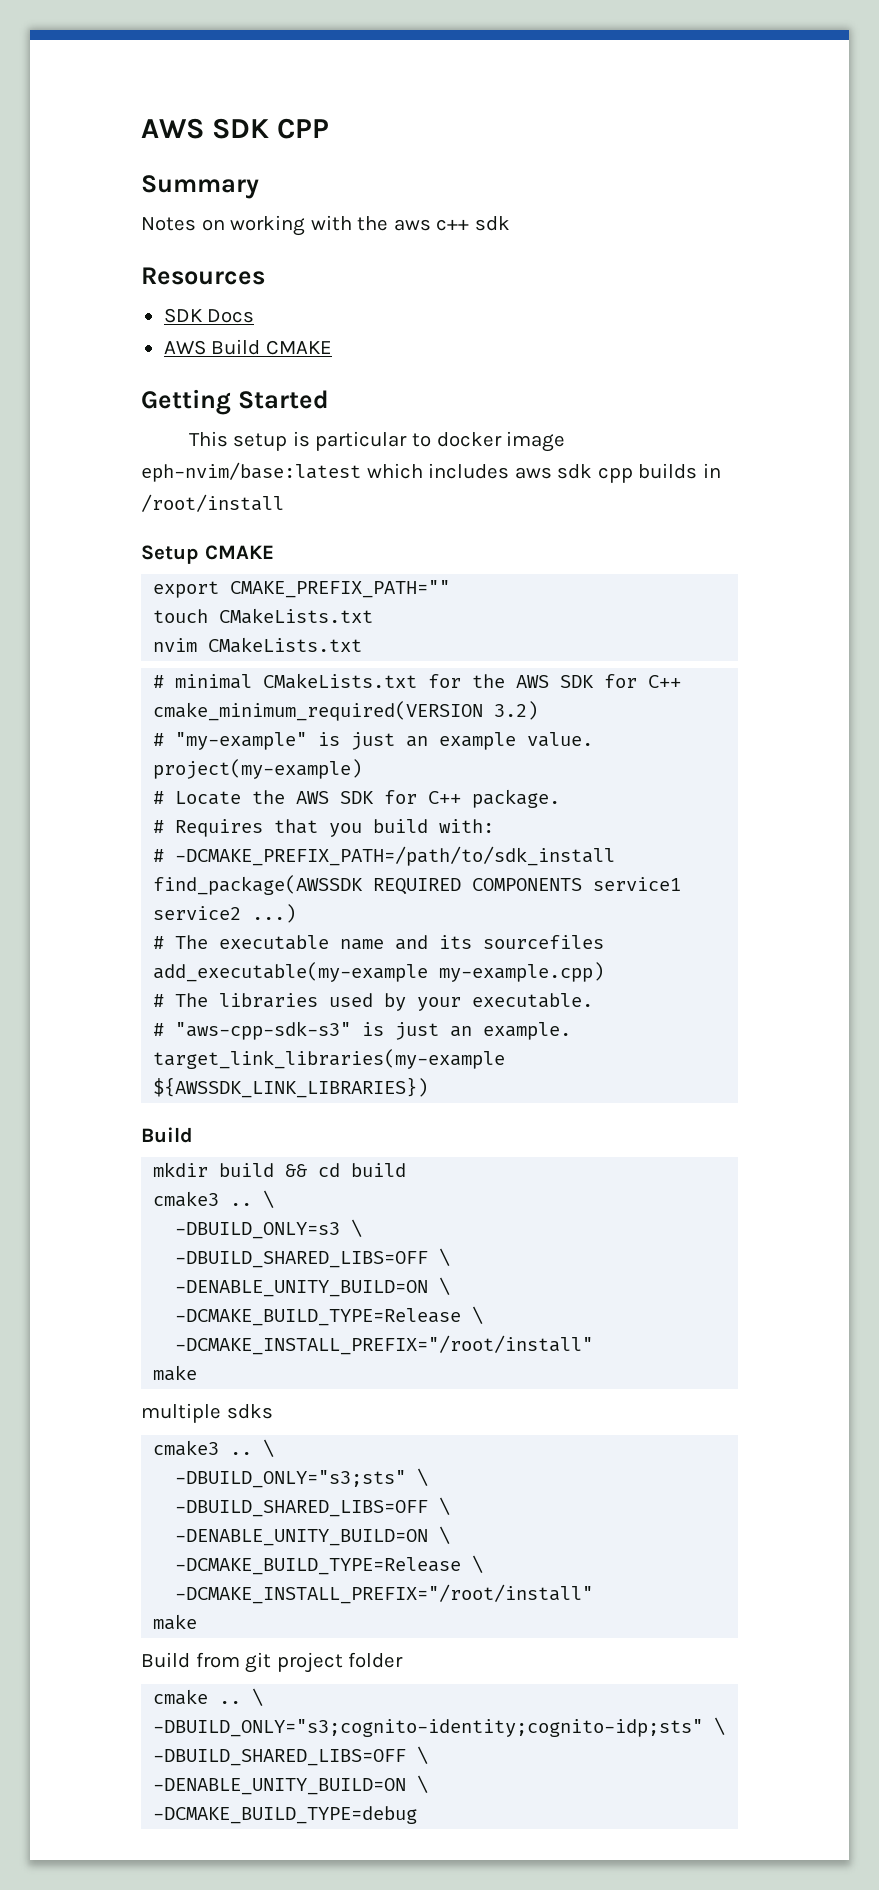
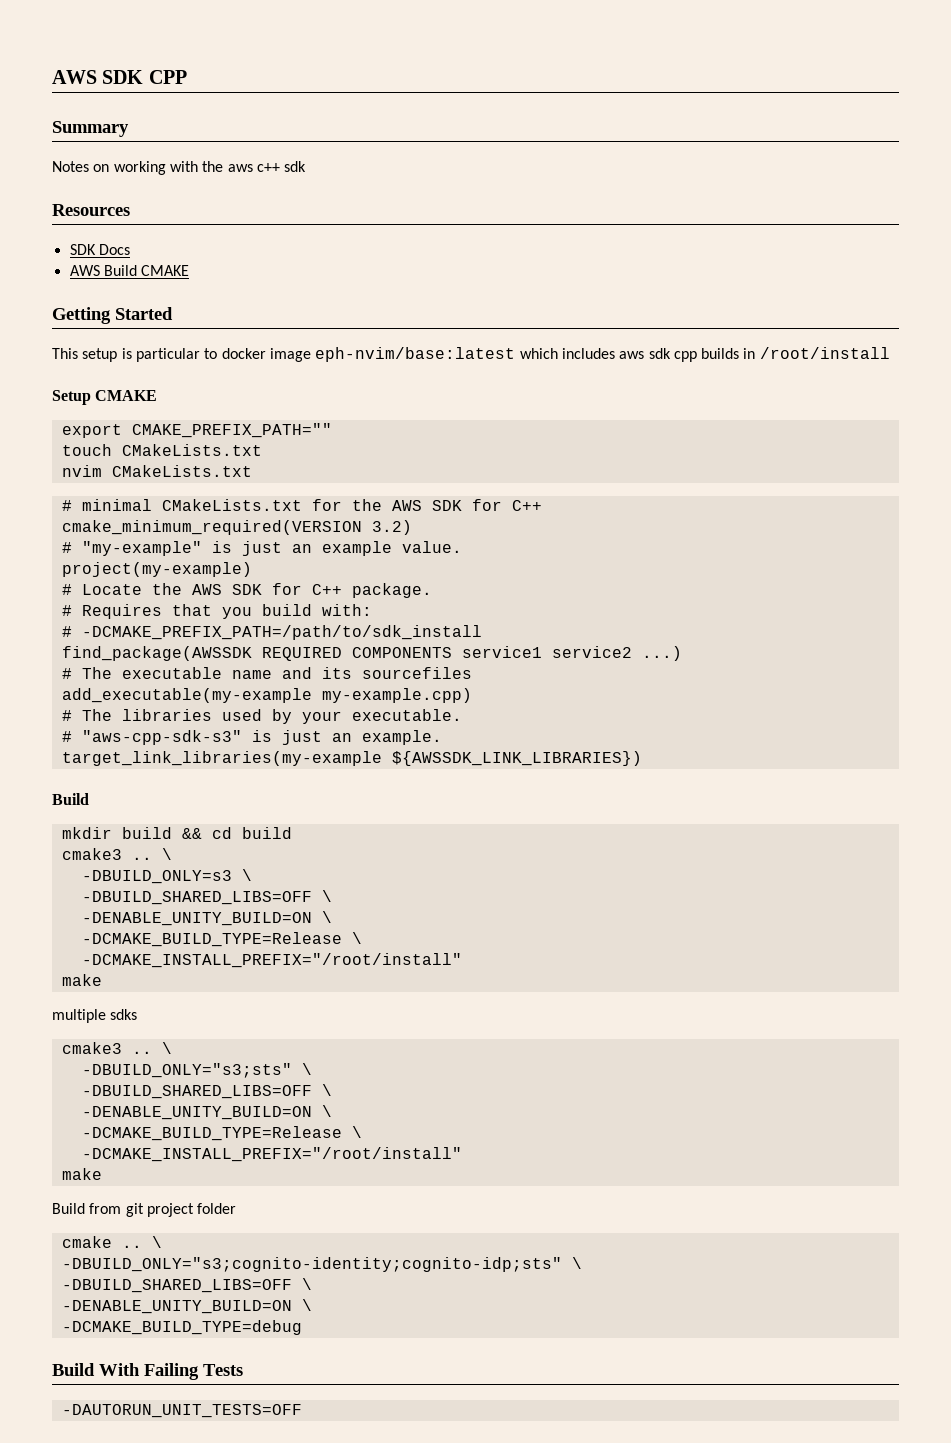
+ Build With Failing Tests
+ -DAUTORUN_UNIT_TESTS=OFF

